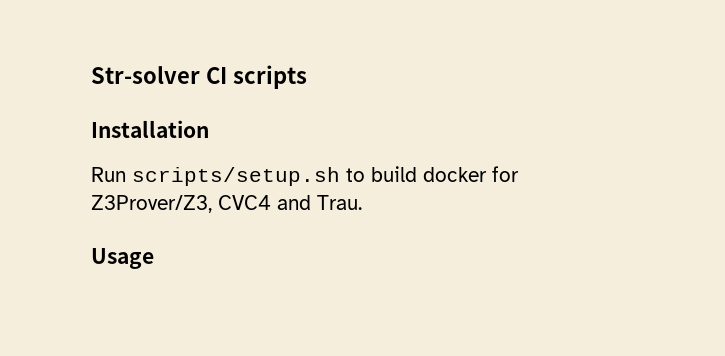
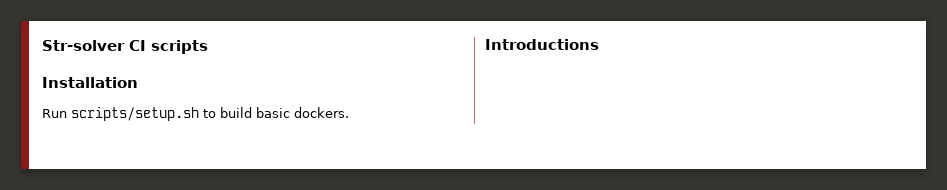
- Run scripts/setup.sh to build docker for Z3Prover/Z3, CVC4 and Trau.
- Usage
+ Run scripts/setup.sh to build basic dockers.
+ Introductions

